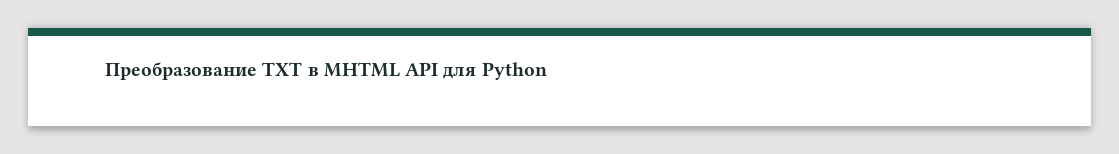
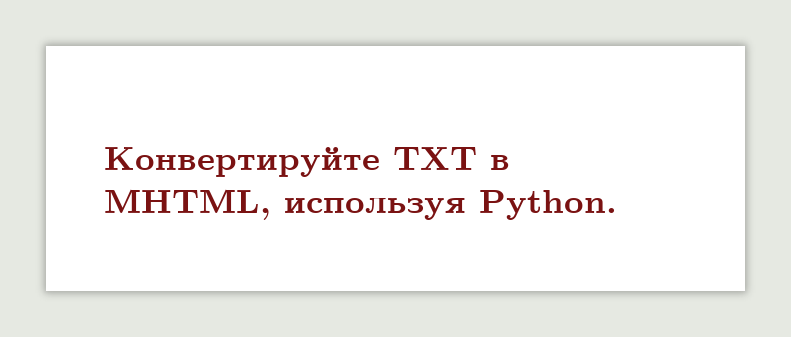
- Преобразование TXT в MHTML API для Python
+ Конвертируйте TXT в MHTML, используя Python.

